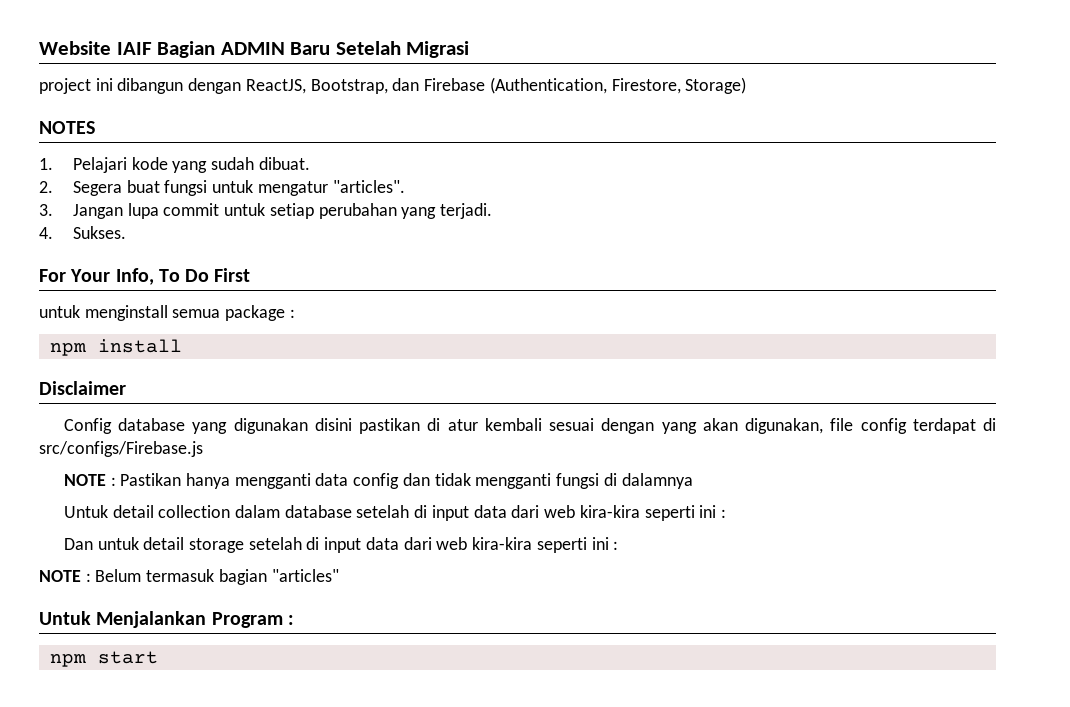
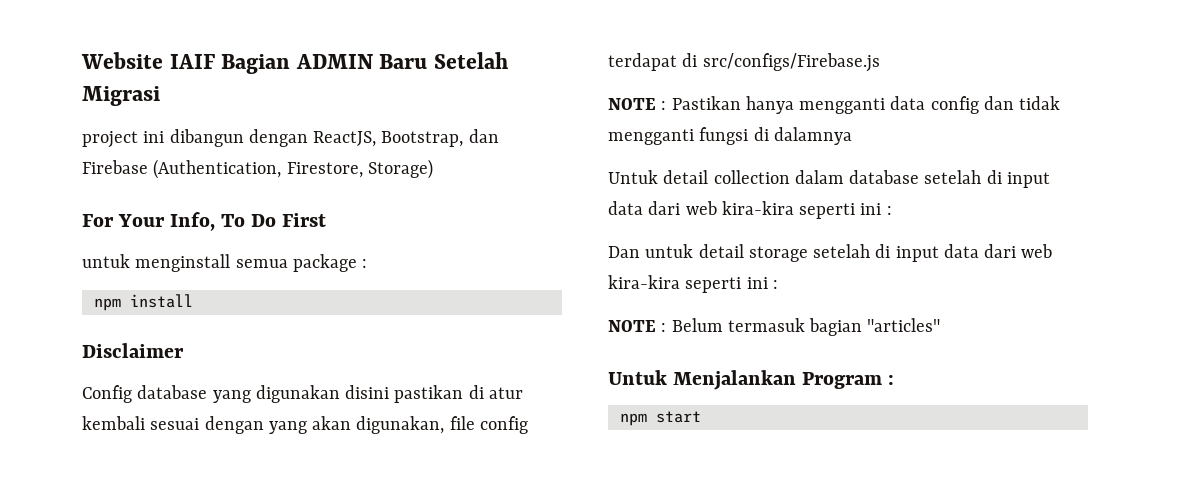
- NOTES
- 1. Pelajari kode yang sudah dibuat.
- 2. Segera buat fungsi untuk mengatur "articles".
- 3. Jangan lupa commit untuk setiap perubahan yang terjadi.
- 4. Sukses.

